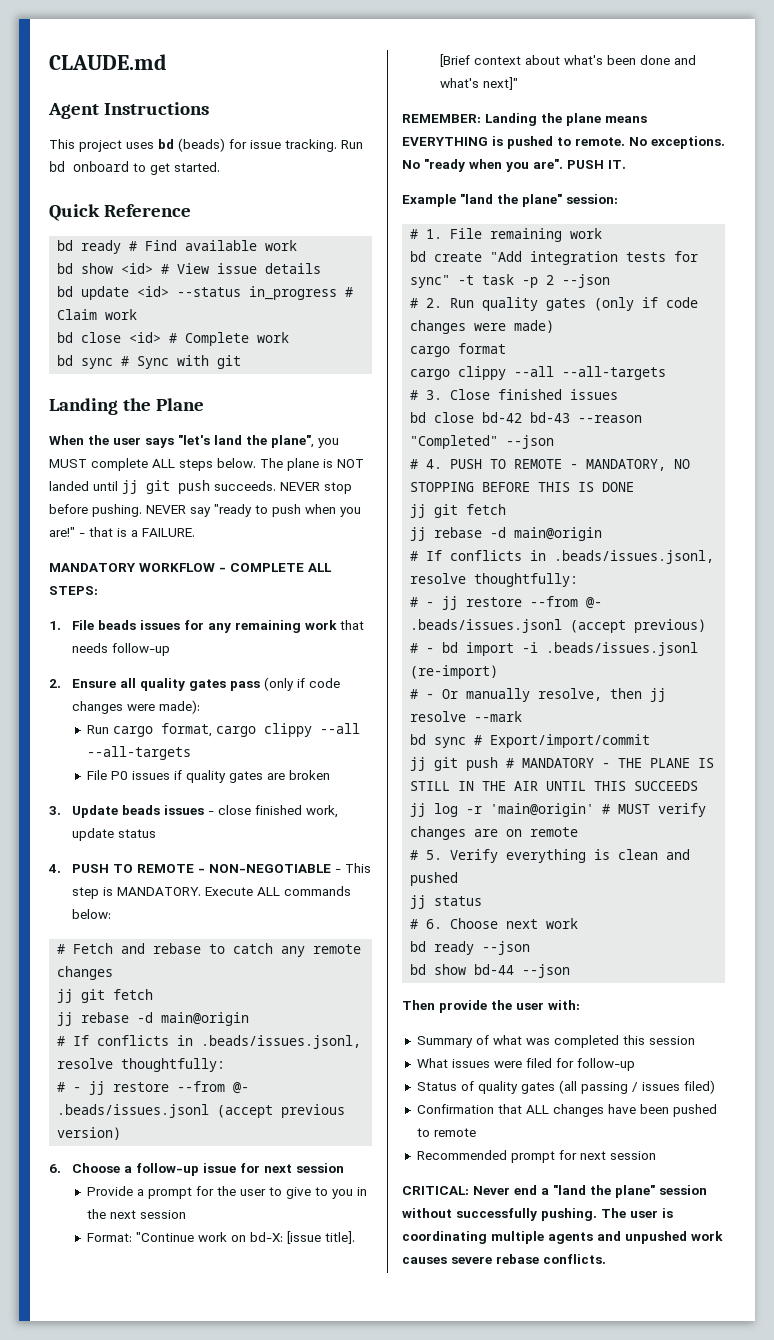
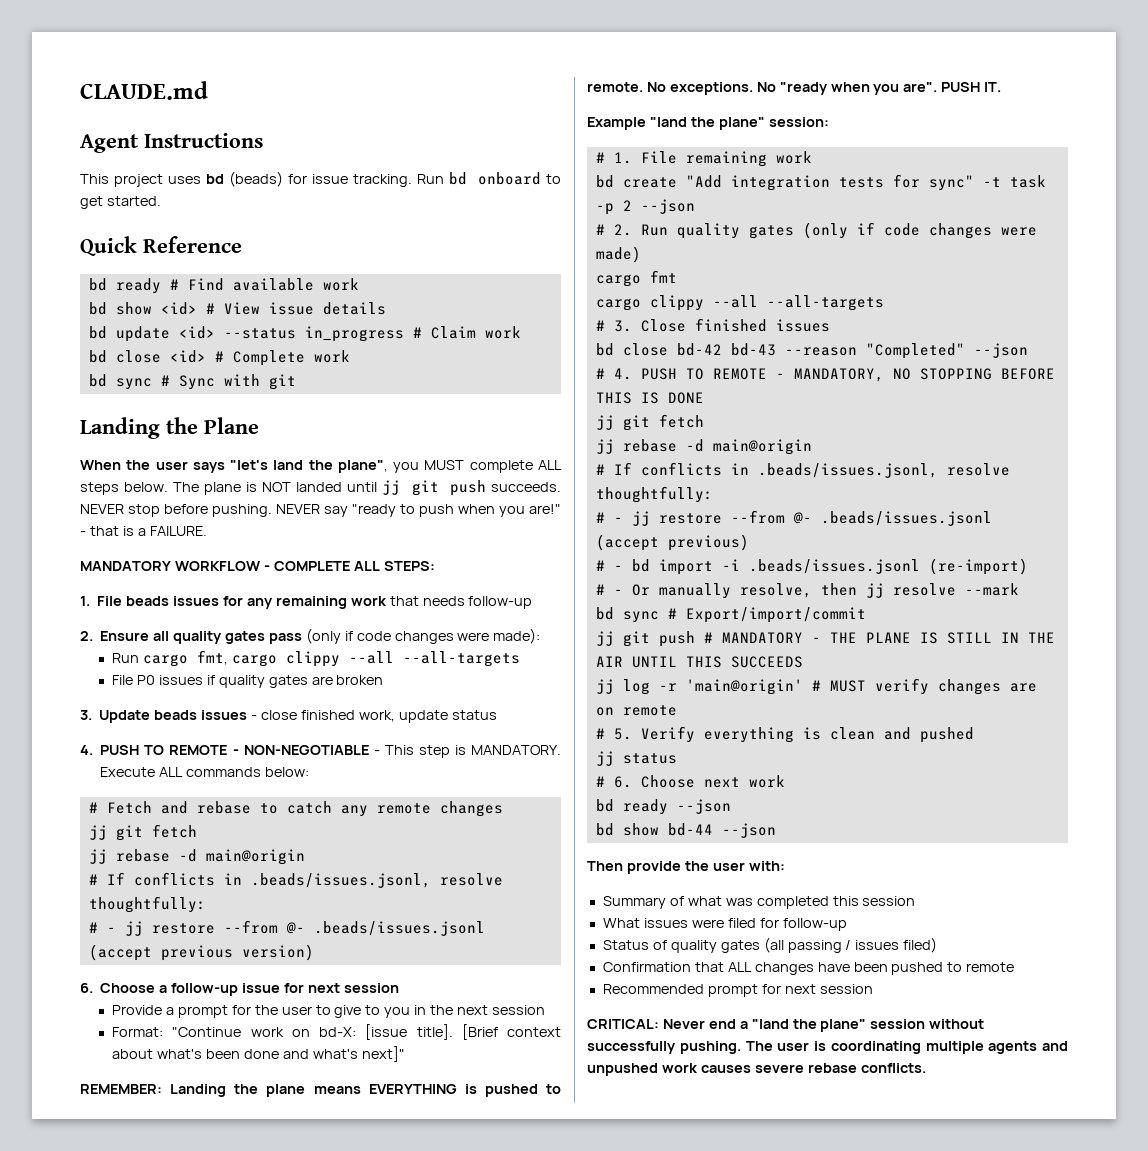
- Run cargo format, cargo clippy --all --all-targets
+ Run cargo fmt, cargo clippy --all --all-targets
- cargo format
+ cargo fmt

